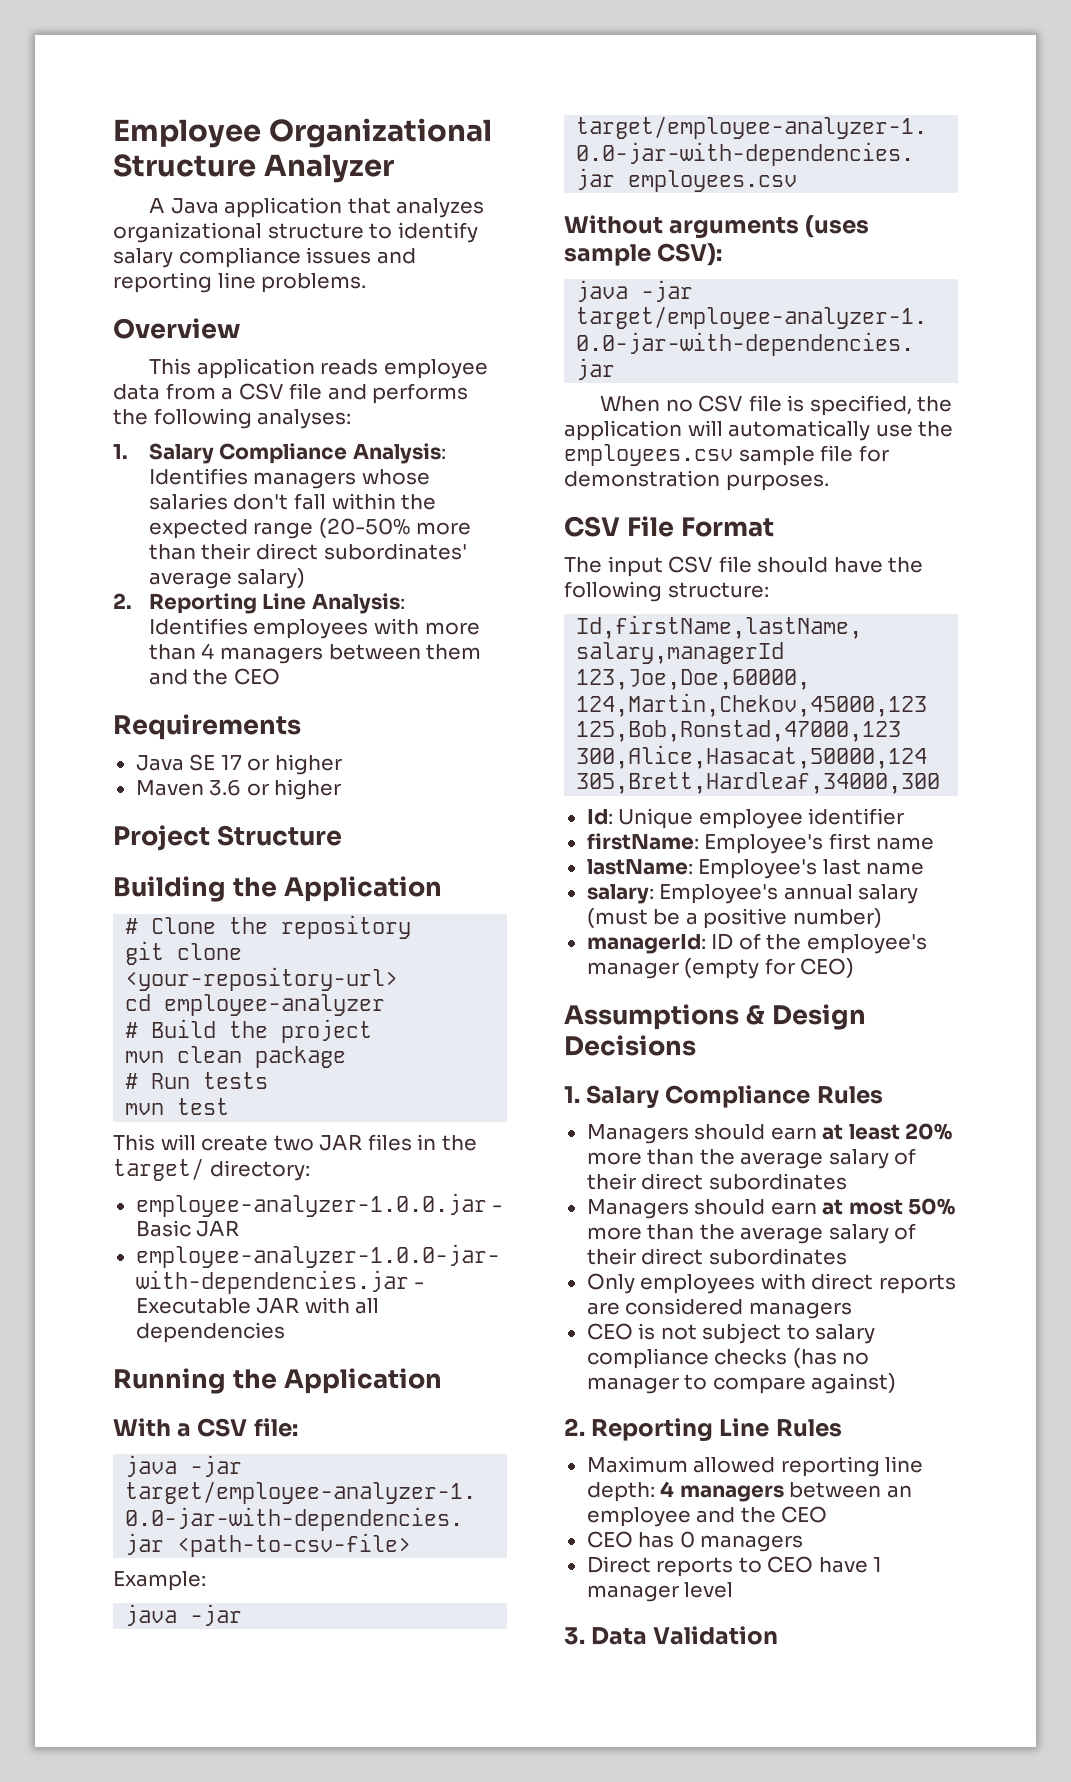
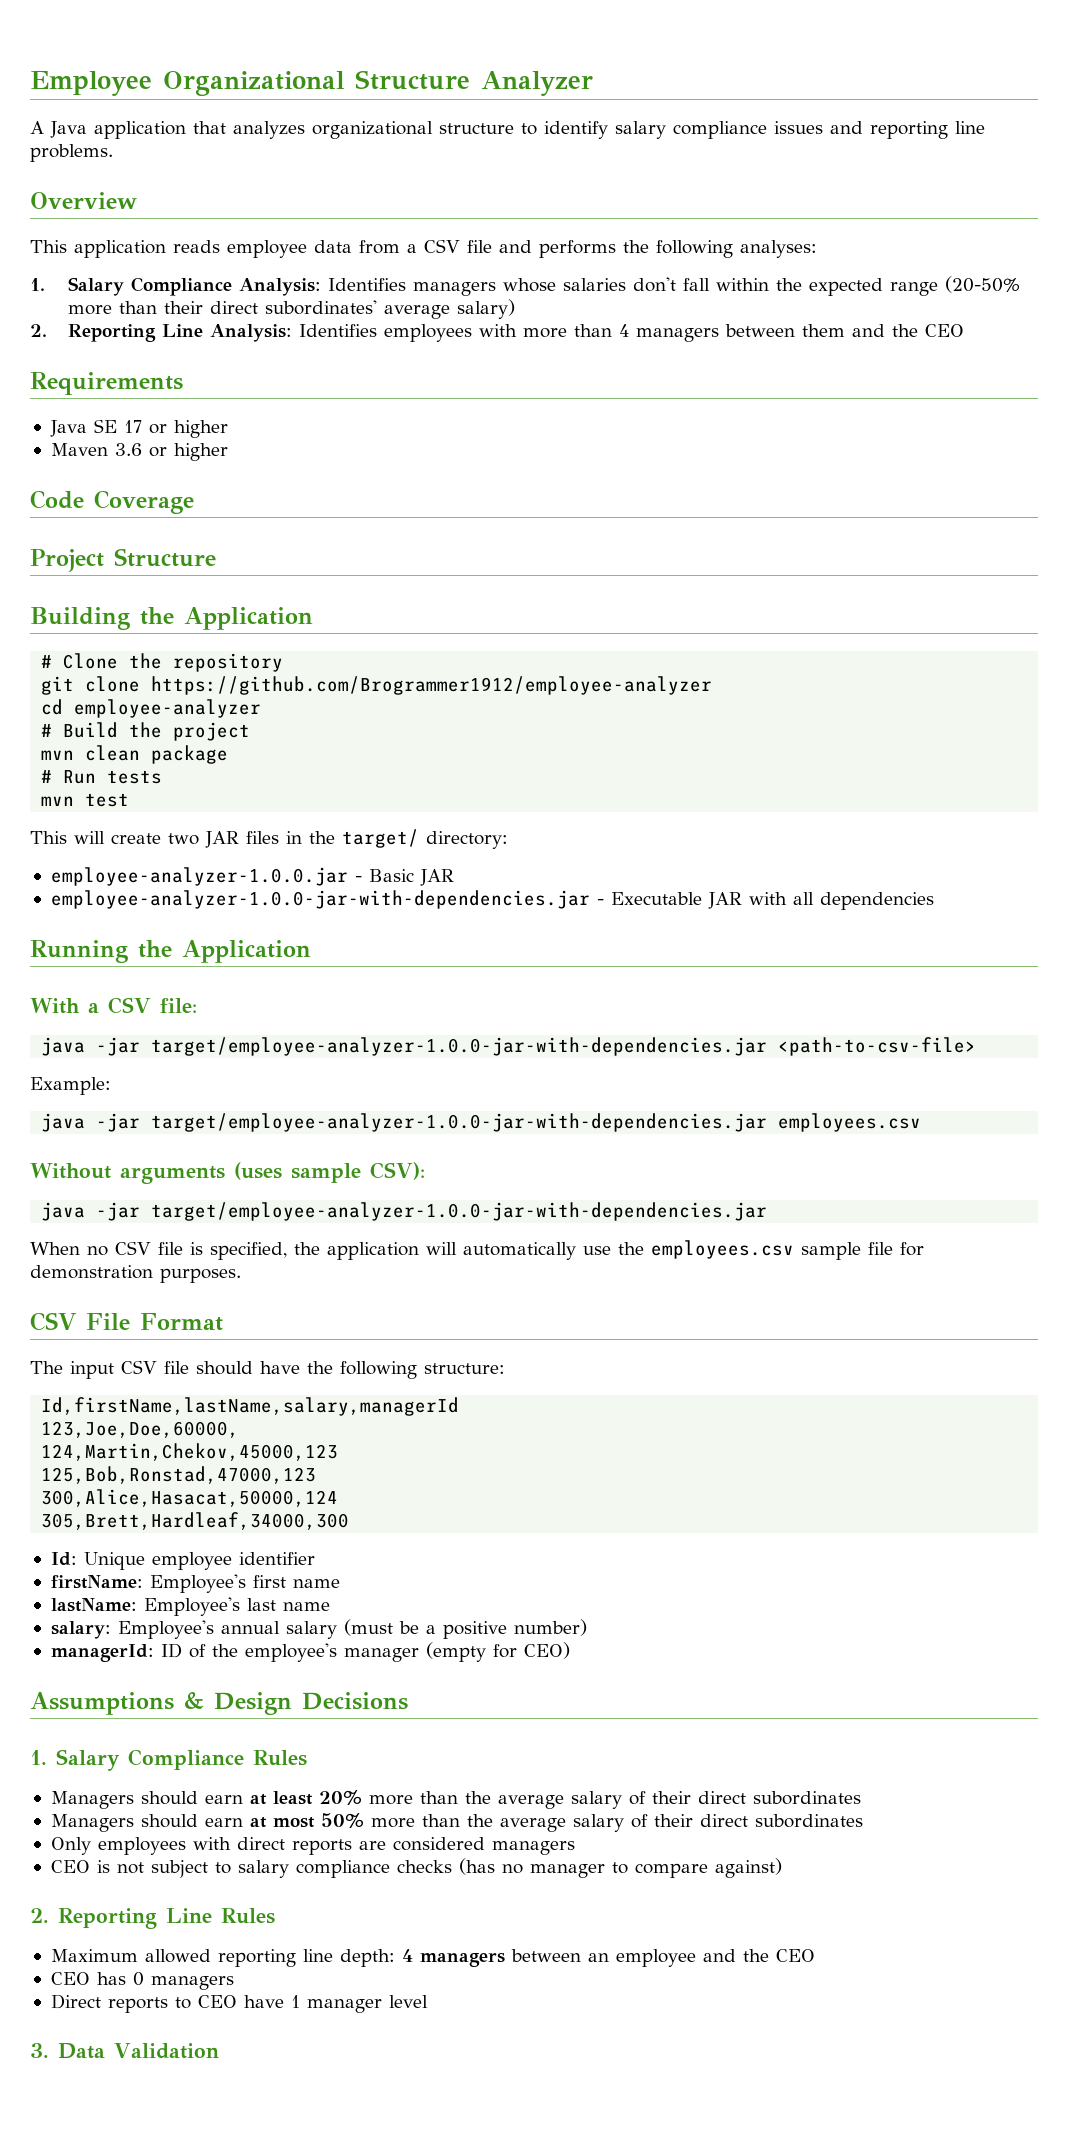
+ Code Coverage
- git clone <your-repository-url>
+ git clone https://github.com/Brogrammer1912/employee-analyzer

